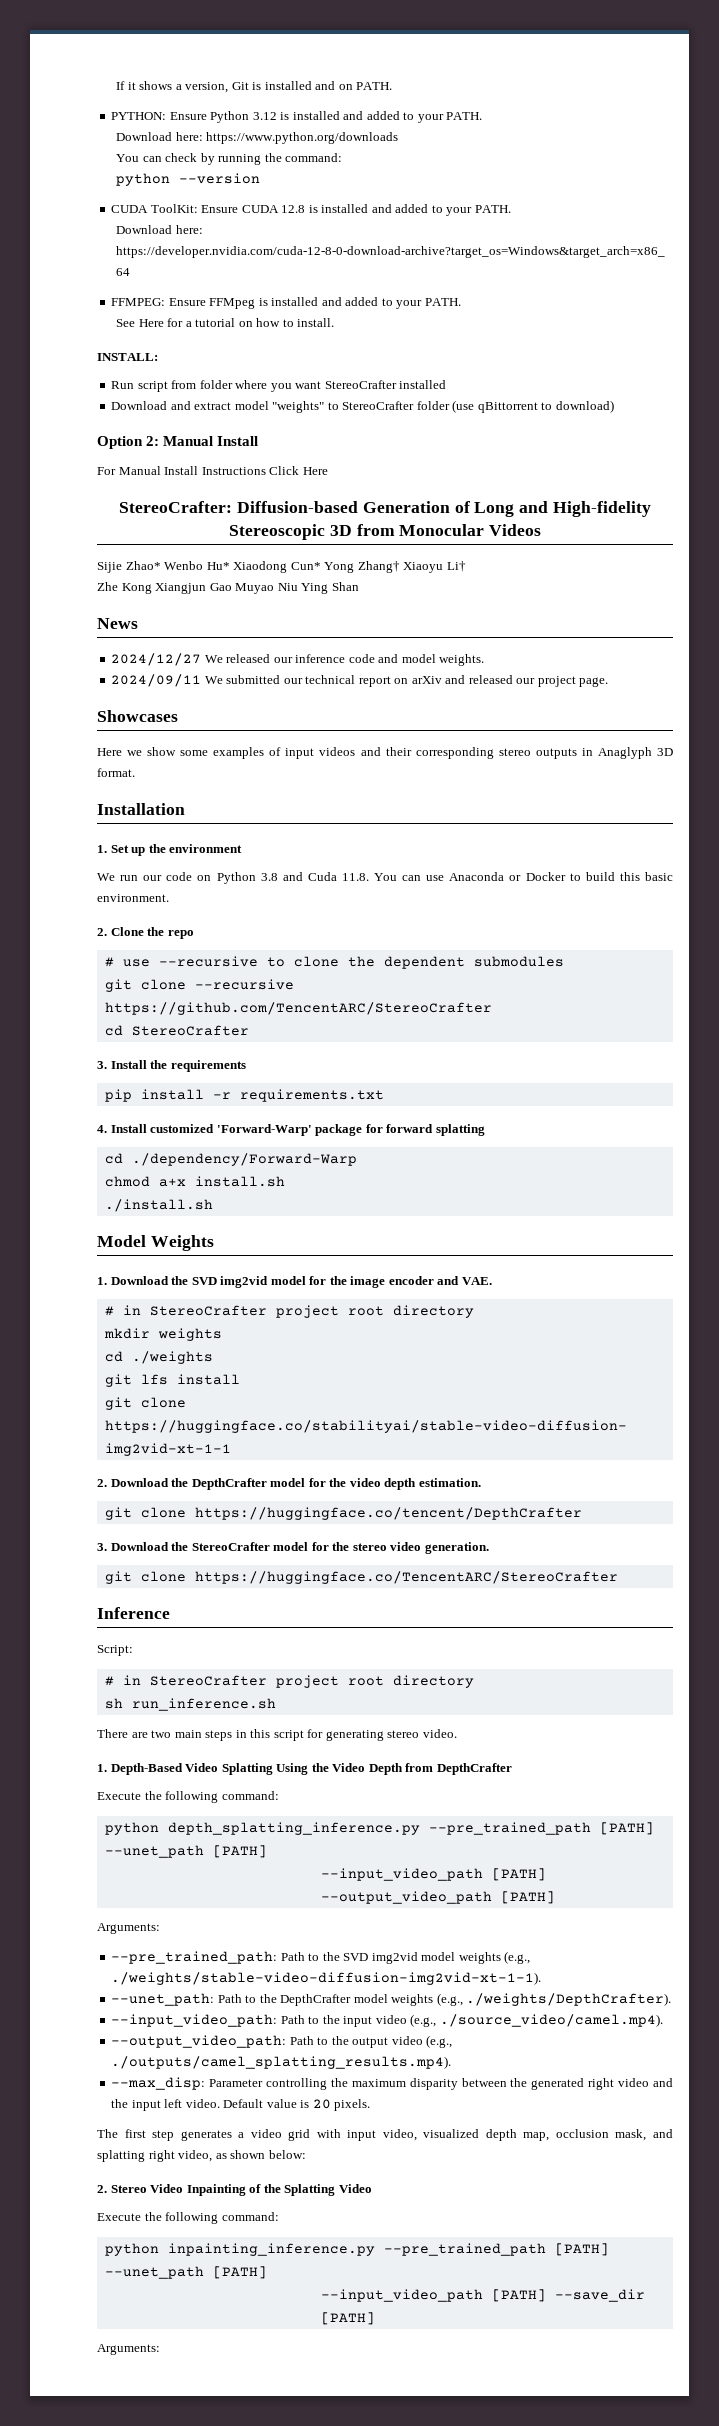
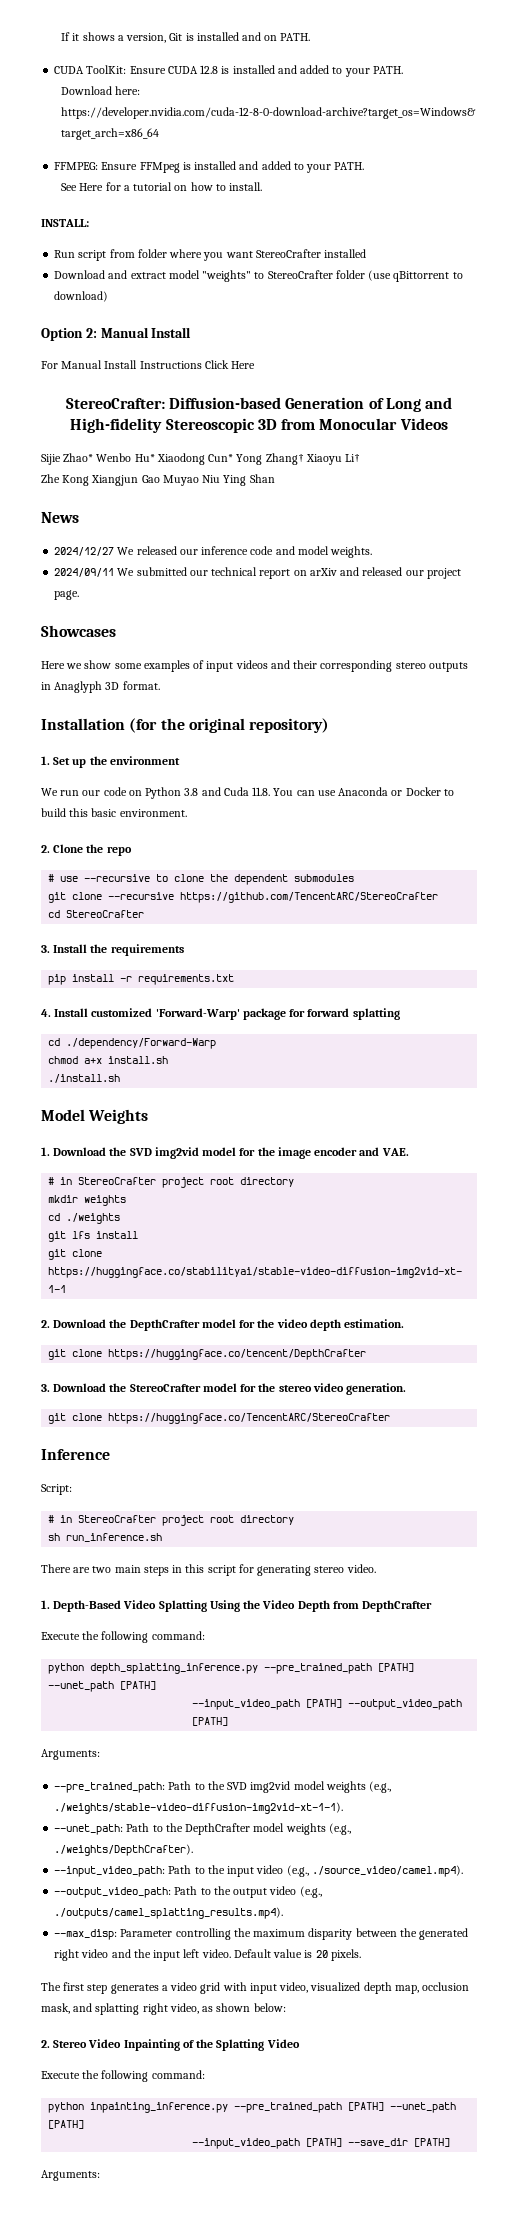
- PYTHON: Ensure Python 3.12 is installed and added to your PATH.
- Download here: https://www.python.org/downloads
- You can check by running the command:
- python --version
- Installation
+ Installation (for the original repository)

